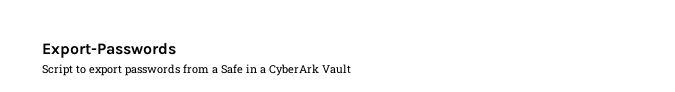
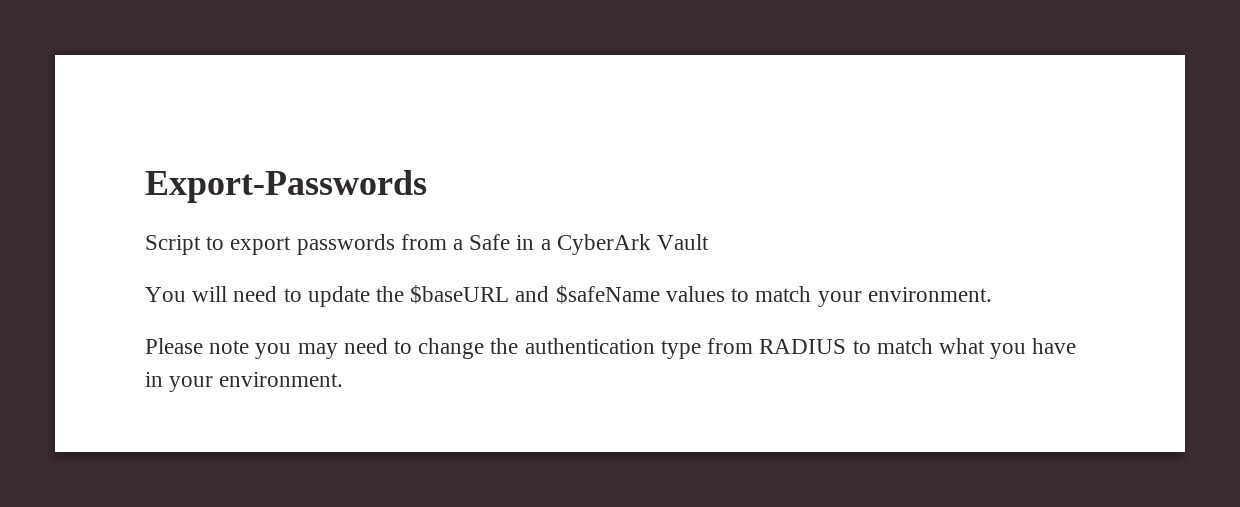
+ You will need to update the $baseURL and $safeName values to match your environment.
+ Please note you may need to change the authentication type from RADIUS to match what you have in your environment.

